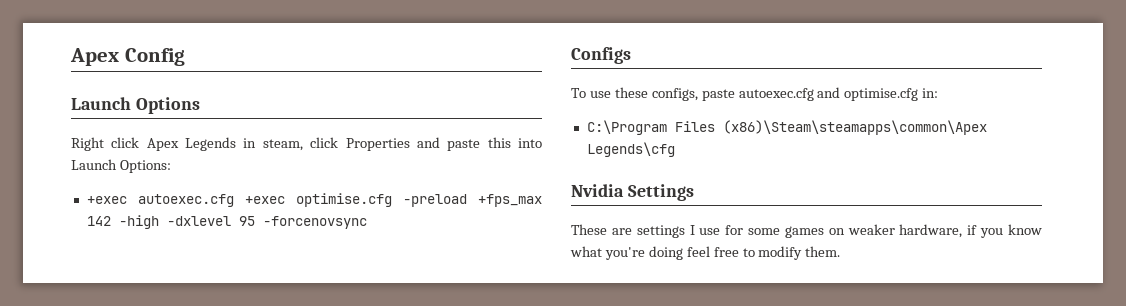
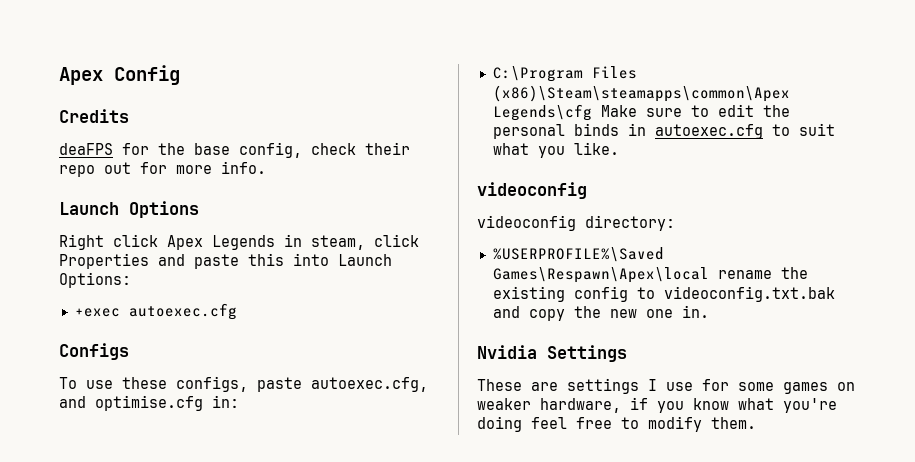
+ Credits
+ deaFPS for the base config, check their repo out for more info.
- +exec autoexec.cfg +exec optimise.cfg -preload +fps_max 142 -high -dxlevel 95 -forcenovsync
+ +exec autoexec.cfg
- To use these configs, paste autoexec.cfg and optimise.cfg in:
+ To use these configs, paste autoexec.cfg, and optimise.cfg in:
- C:\Program Files (x86)\Steam\steamapps\common\Apex Legends\cfg
+ C:\Program Files (x86)\Steam\steamapps\common\Apex Legends\cfg Make sure to edit the personal binds in autoexec.cfg to suit what you like.
+ videoconfig
+ videoconfig directory:
+ %USERPROFILE%\Saved Games\Respawn\Apex\local rename the existing config to videoconfig.txt.bak and copy the new one in.

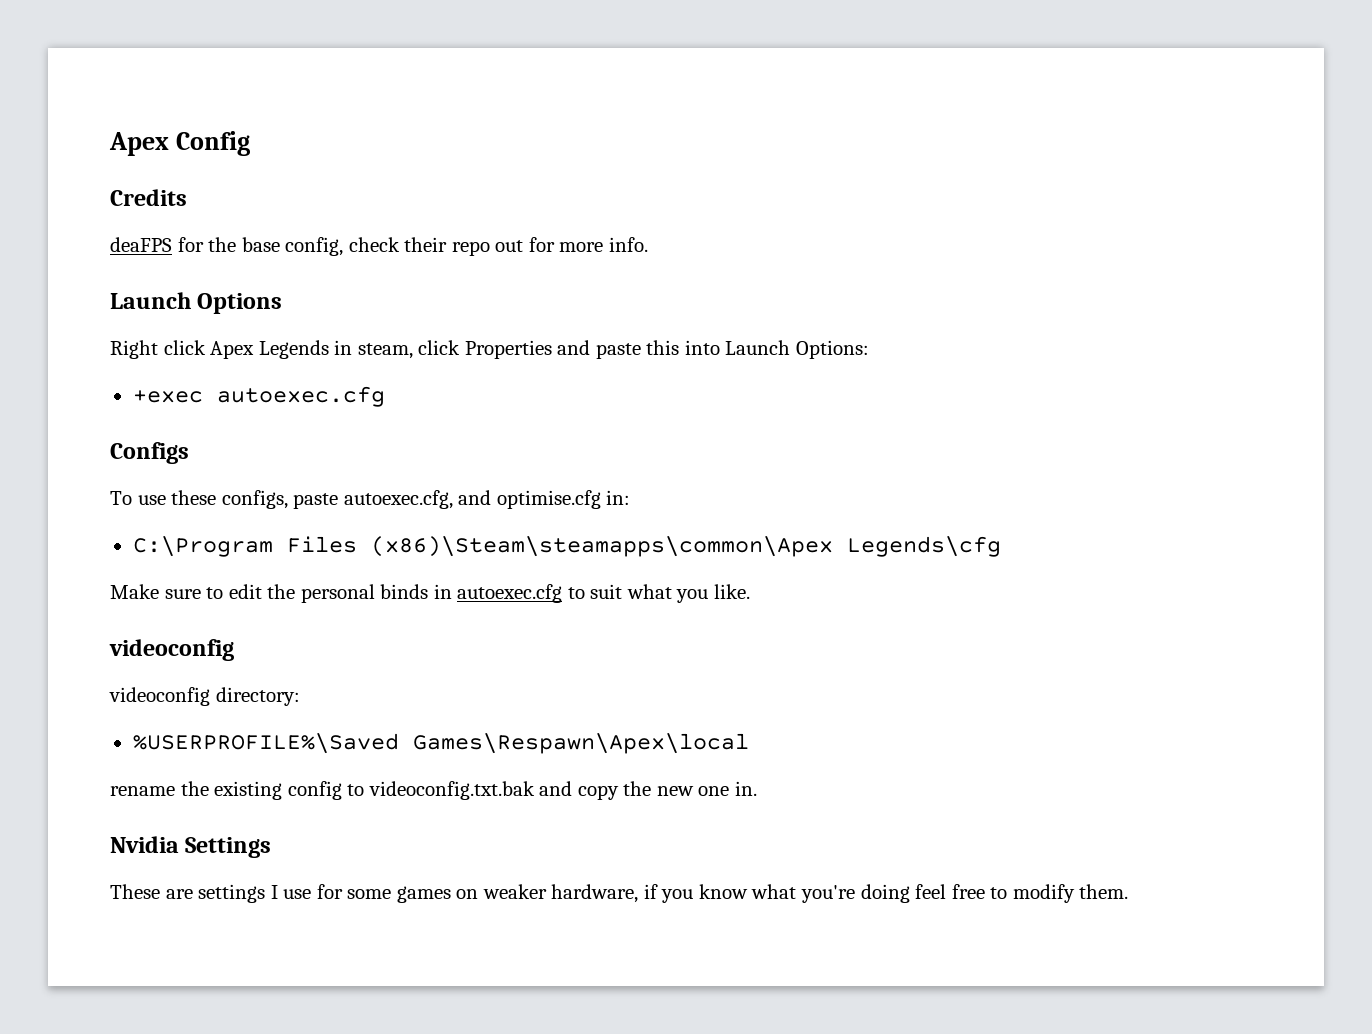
- C:\Program Files (x86)\Steam\steamapps\common\Apex Legends\cfg Make sure to edit the personal binds in autoexec.cfg to suit what you like.
+ C:\Program Files (x86)\Steam\steamapps\common\Apex Legends\cfg
+ Make sure to edit the personal binds in autoexec.cfg to suit what you like.
- %USERPROFILE%\Saved Games\Respawn\Apex\local rename the existing config to videoconfig.txt.bak and copy the new one in.
+ %USERPROFILE%\Saved Games\Respawn\Apex\local
+ rename the existing config to videoconfig.txt.bak and copy the new one in.

